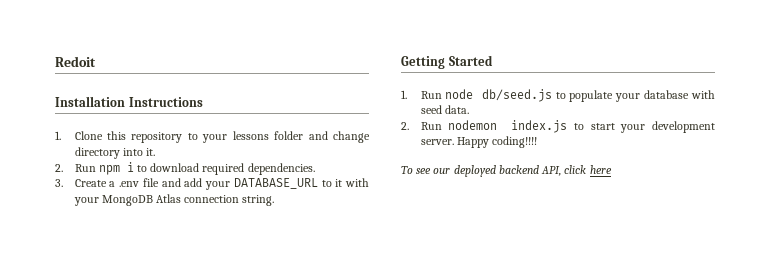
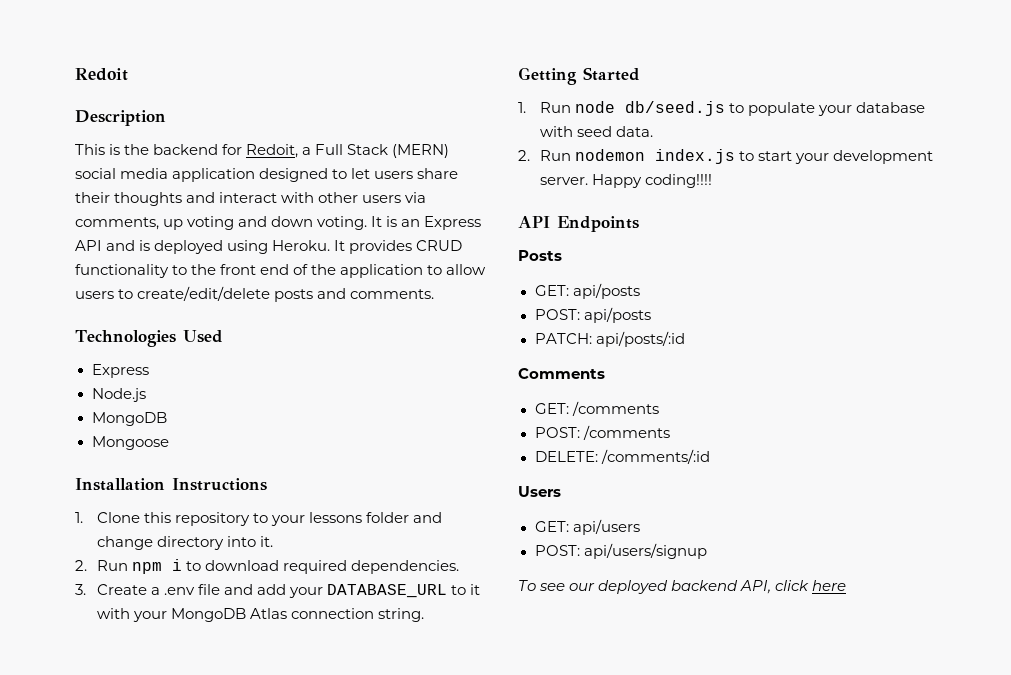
+ Description
+ This is the backend for Redoit, a Full Stack (MERN) social media application designed to let users share their thoughts and interact with other users via comments, up voting and down voting. It is an Express API and is deployed using Heroku. It provides CRUD functionality to the front end of the application to allow users to create/edit/delete posts and comments.
+ Technologies Used
+ Express
+ Node.js
+ MongoDB
+ Mongoose
+ API Endpoints
+ Posts
+ GET: api/posts
+ POST: api/posts
+ PATCH: api/posts/:id
+ Comments
+ GET: /comments
+ POST: /comments
+ DELETE: /comments/:id
+ Users
+ GET: api/users
+ POST: api/users/signup

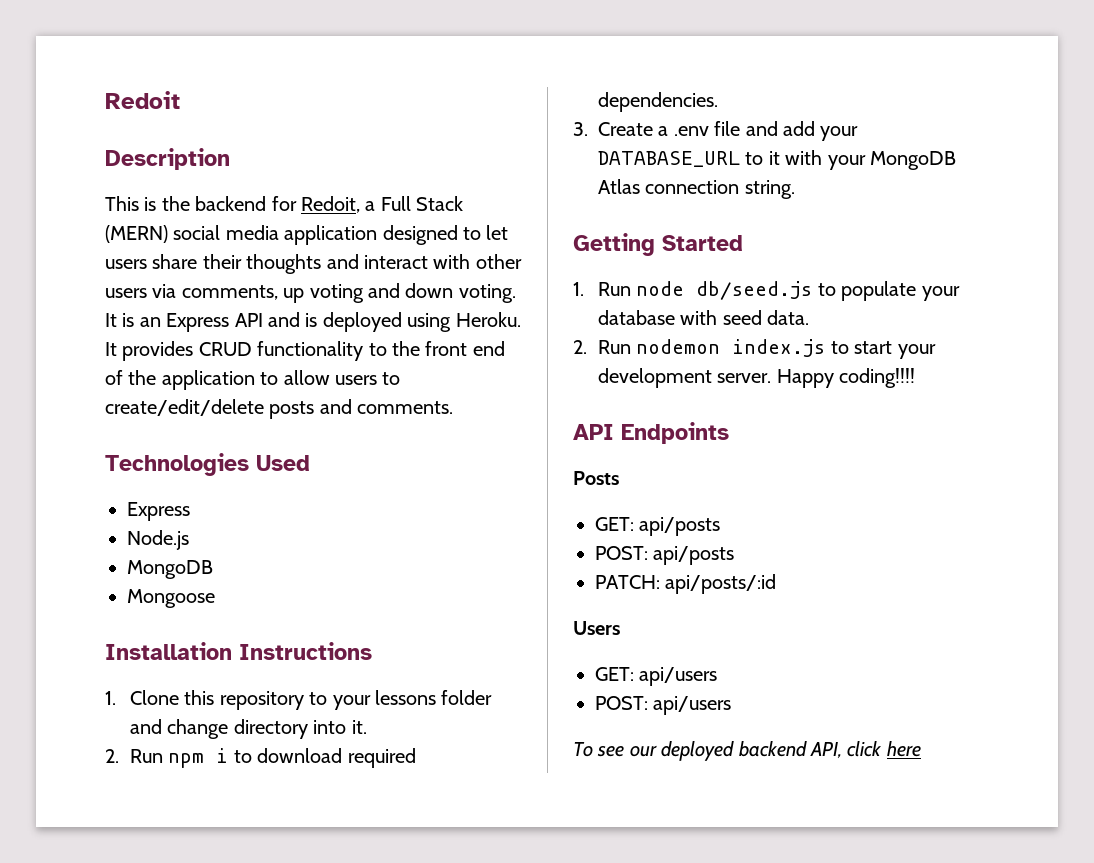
- Comments
- GET: /comments
- POST: /comments
- DELETE: /comments/:id
- POST: api/users/signup
+ POST: api/users

